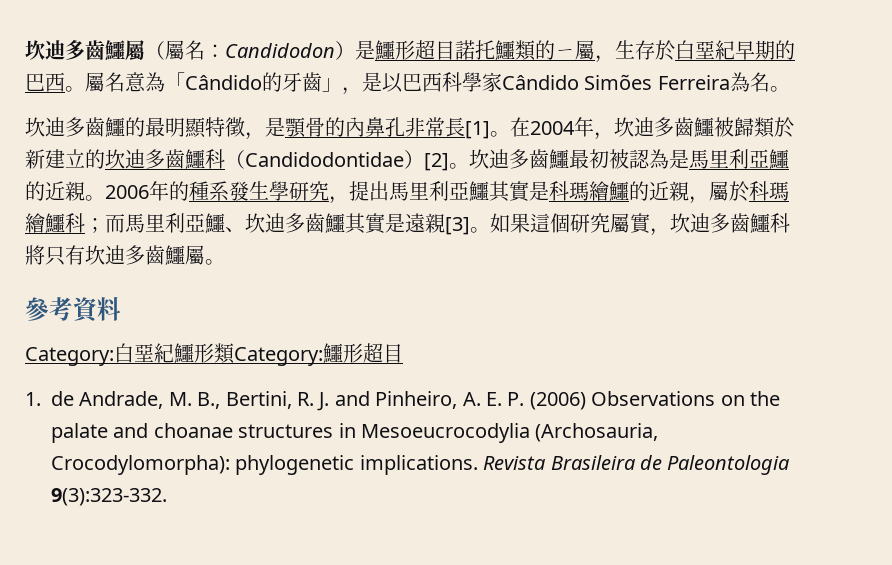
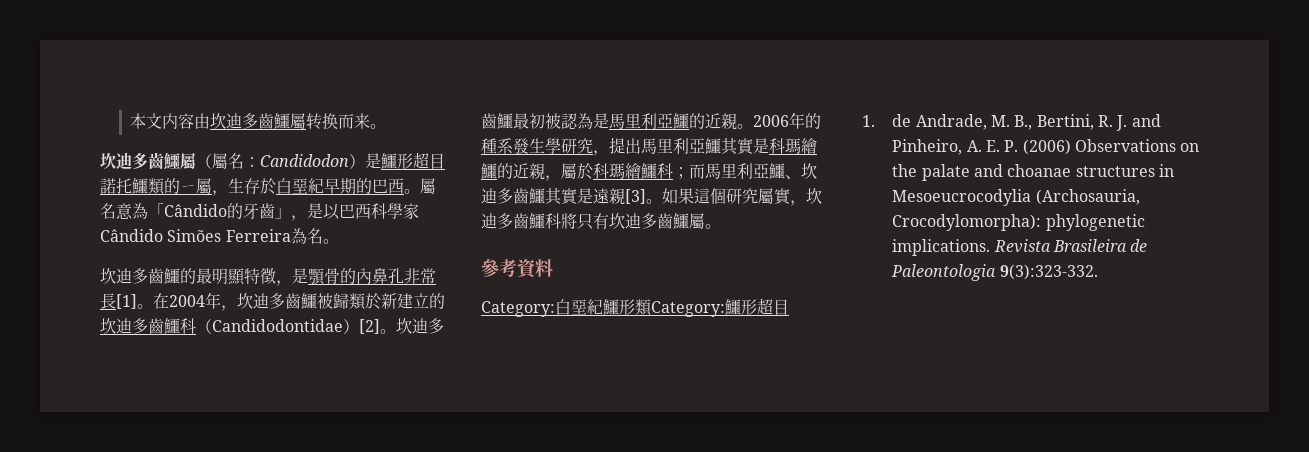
+ 本文内容由坎迪多齒鱷屬转换而来。

